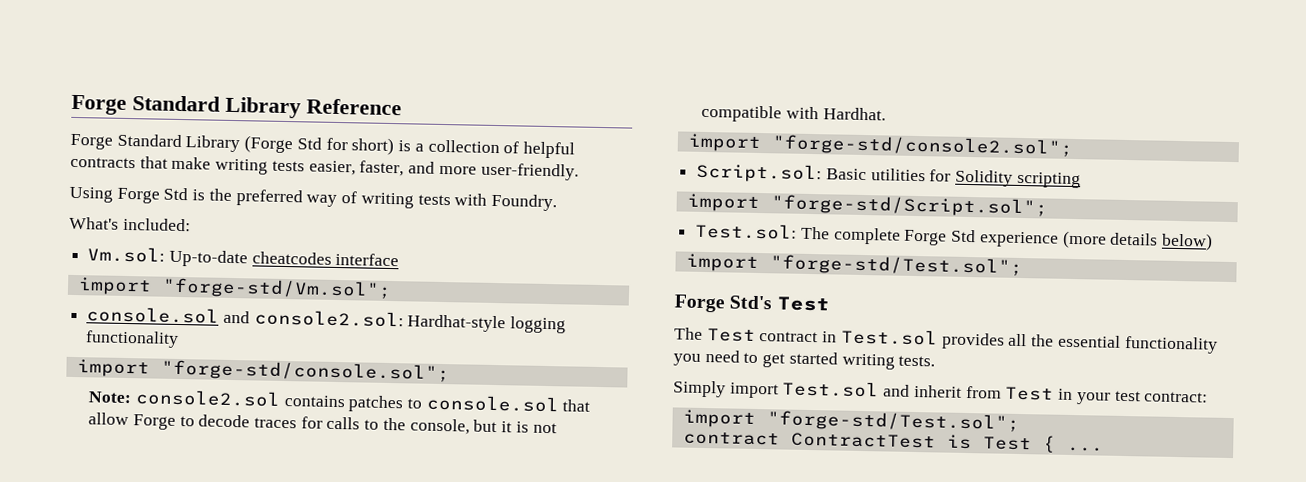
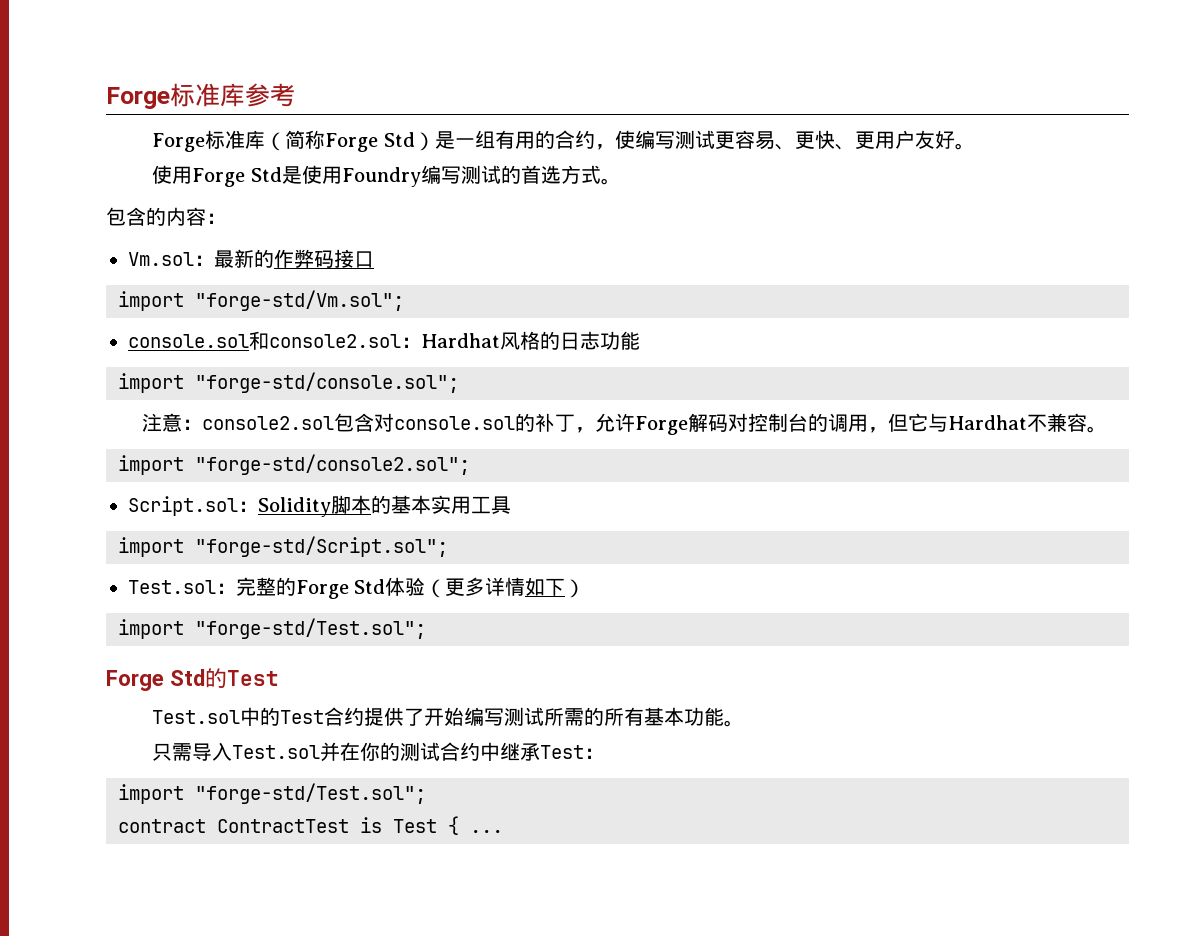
- Forge Standard Library Reference
- Forge Standard Library (Forge Std for short) is a collection of helpful contracts that make writing tests easier, faster, and more user-friendly.
- Using Forge Std is the preferred way of writing tests with Foundry.
- What's included:
- Vm.sol: Up-to-date cheatcodes interface
+ Forge标准库参考
+ Forge标准库（简称Forge Std）是一组有用的合约，使编写测试更容易、更快、更用户友好。
+ 使用Forge Std是使用Foundry编写测试的首选方式。
+ 包含的内容：
+ Vm.sol：最新的作弊码接口
  import "forge-std/Vm.sol";
- console.sol and console2.sol: Hardhat-style logging functionality
+ console.sol和console2.sol：Hardhat风格的日志功能
  import "forge-std/console.sol";
- Note: console2.sol contains patches to console.sol that allow Forge to decode traces for calls to the console, but it is not compatible with Hardhat.
+ 注意：console2.sol包含对console.sol的补丁，允许Forge解码对控制台的调用，但它与Hardhat不兼容。
  import "forge-std/console2.sol";
- Script.sol: Basic utilities for Solidity scripting
+ Script.sol：Solidity脚本的基本实用工具
  import "forge-std/Script.sol";
- Test.sol: The complete Forge Std experience (more details below)
+ Test.sol：完整的Forge Std体验（更多详情如下）
- Forge Std's Test
+ Forge Std的Test
- The Test contract in Test.sol provides all the essential functionality you need to get started writing tests.
- Simply import Test.sol and inherit from Test in your test contract:
+ Test.sol中的Test合约提供了开始编写测试所需的所有基本功能。
+ 只需导入Test.sol并在你的测试合约中继承Test：

